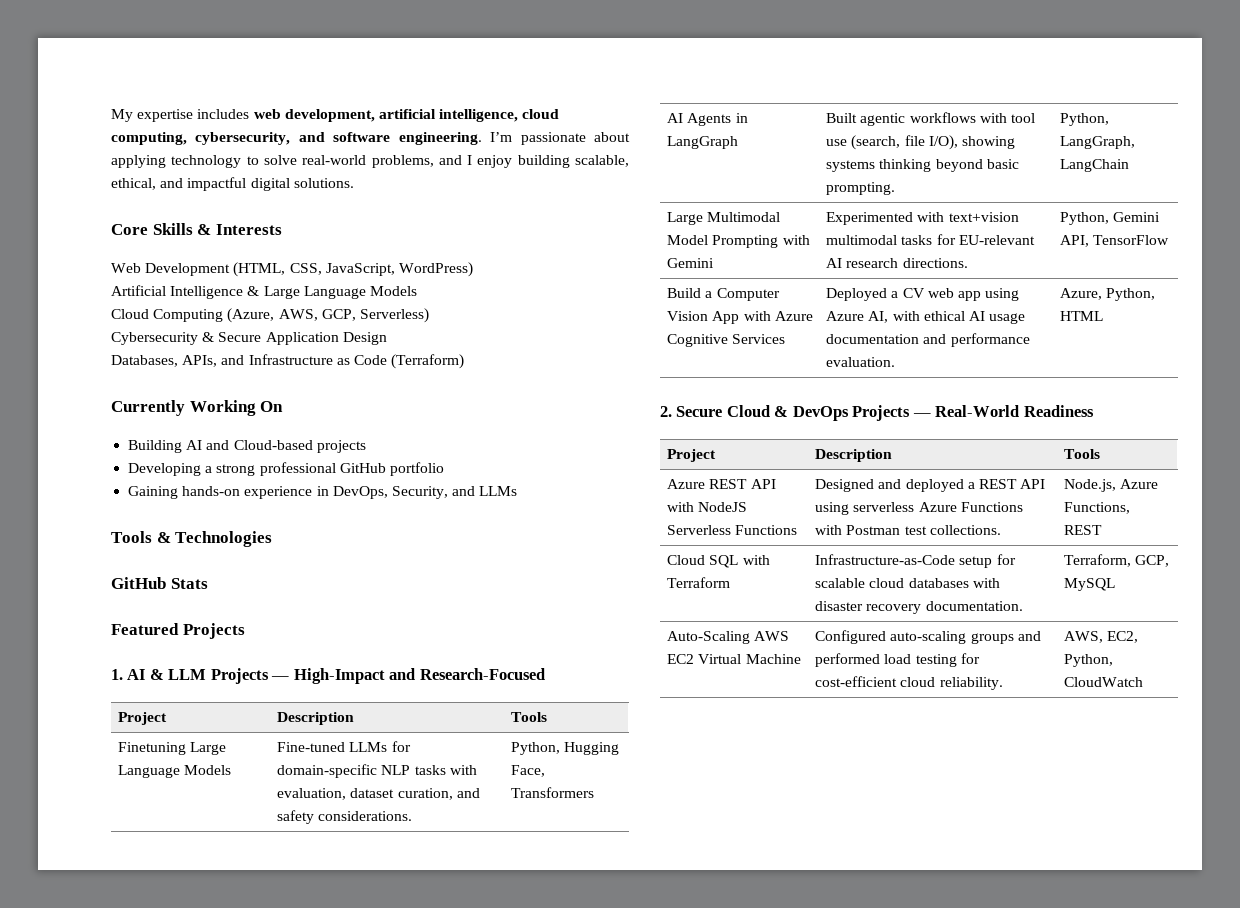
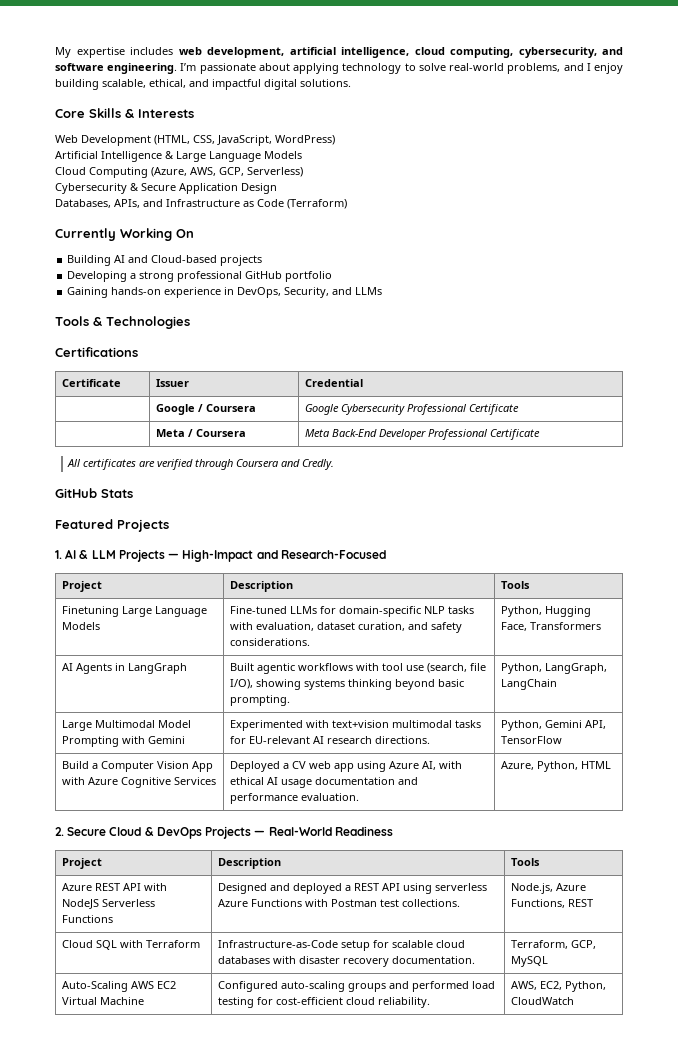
+ Certifications
+ Certificate | Issuer | Credential
+ | Google / Coursera | Google Cybersecurity Professional Certificate
+ | Meta / Coursera | Meta Back-End Developer Professional Certificate
+ All certificates are verified through Coursera and Credly.

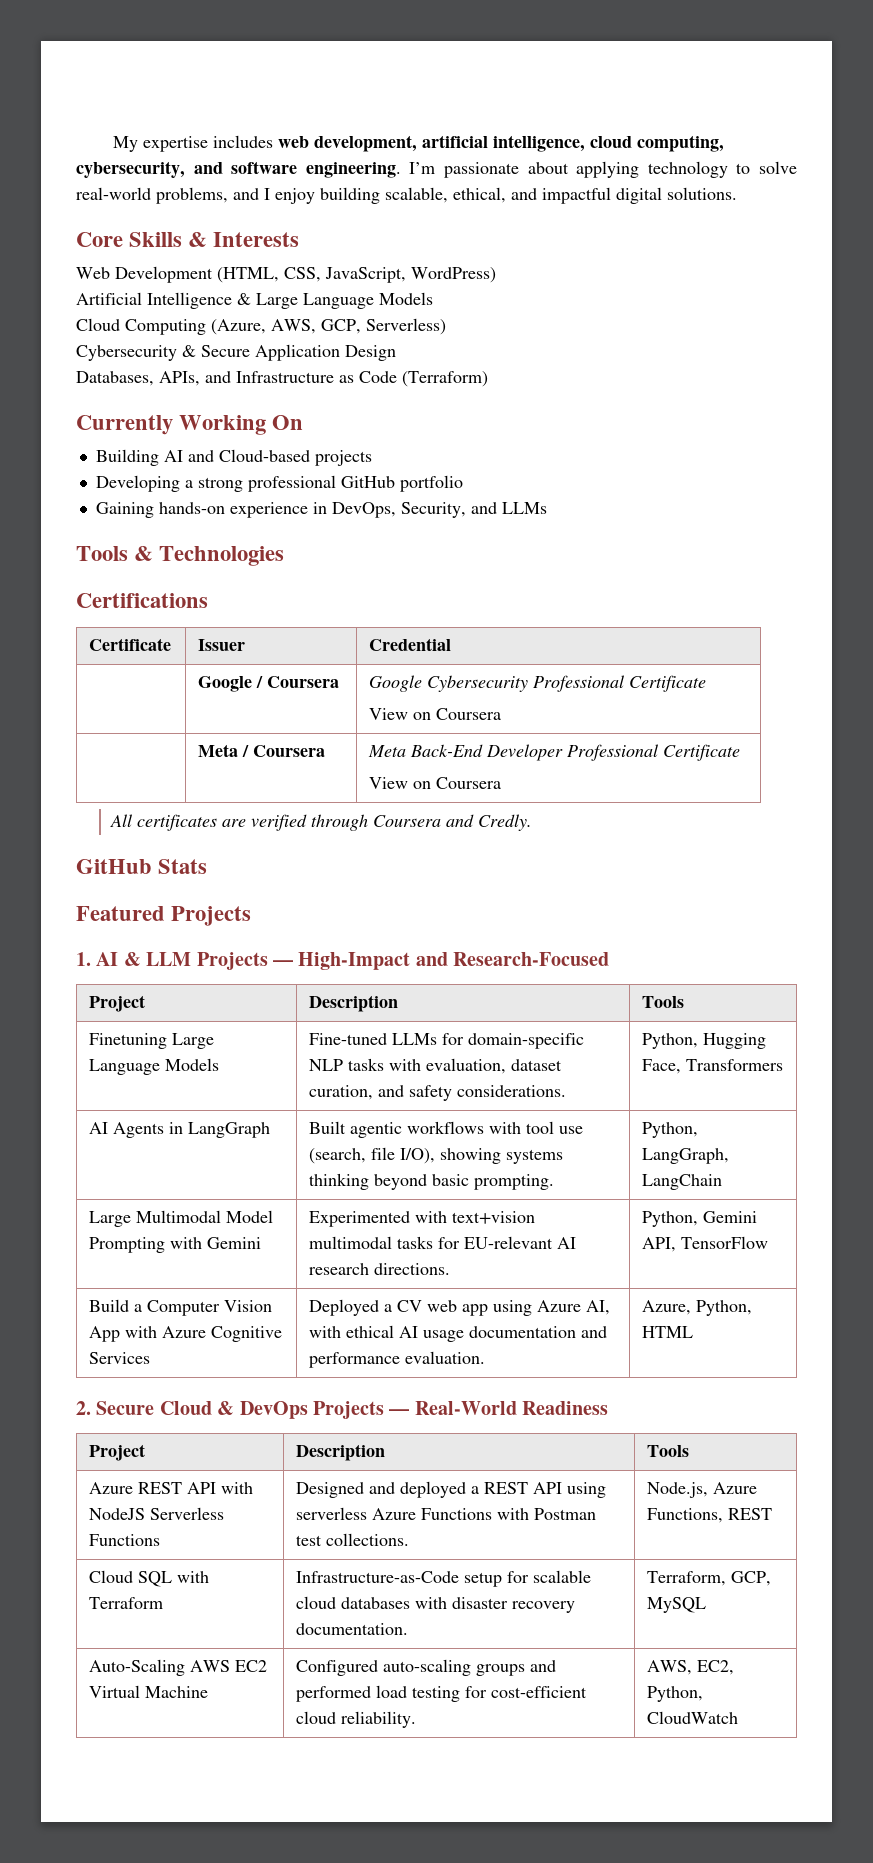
  | Google / Coursera | Google Cybersecurity Professional Certificate
+ View on Coursera
  | Meta / Coursera | Meta Back-End Developer Professional Certificate
+ View on Coursera

